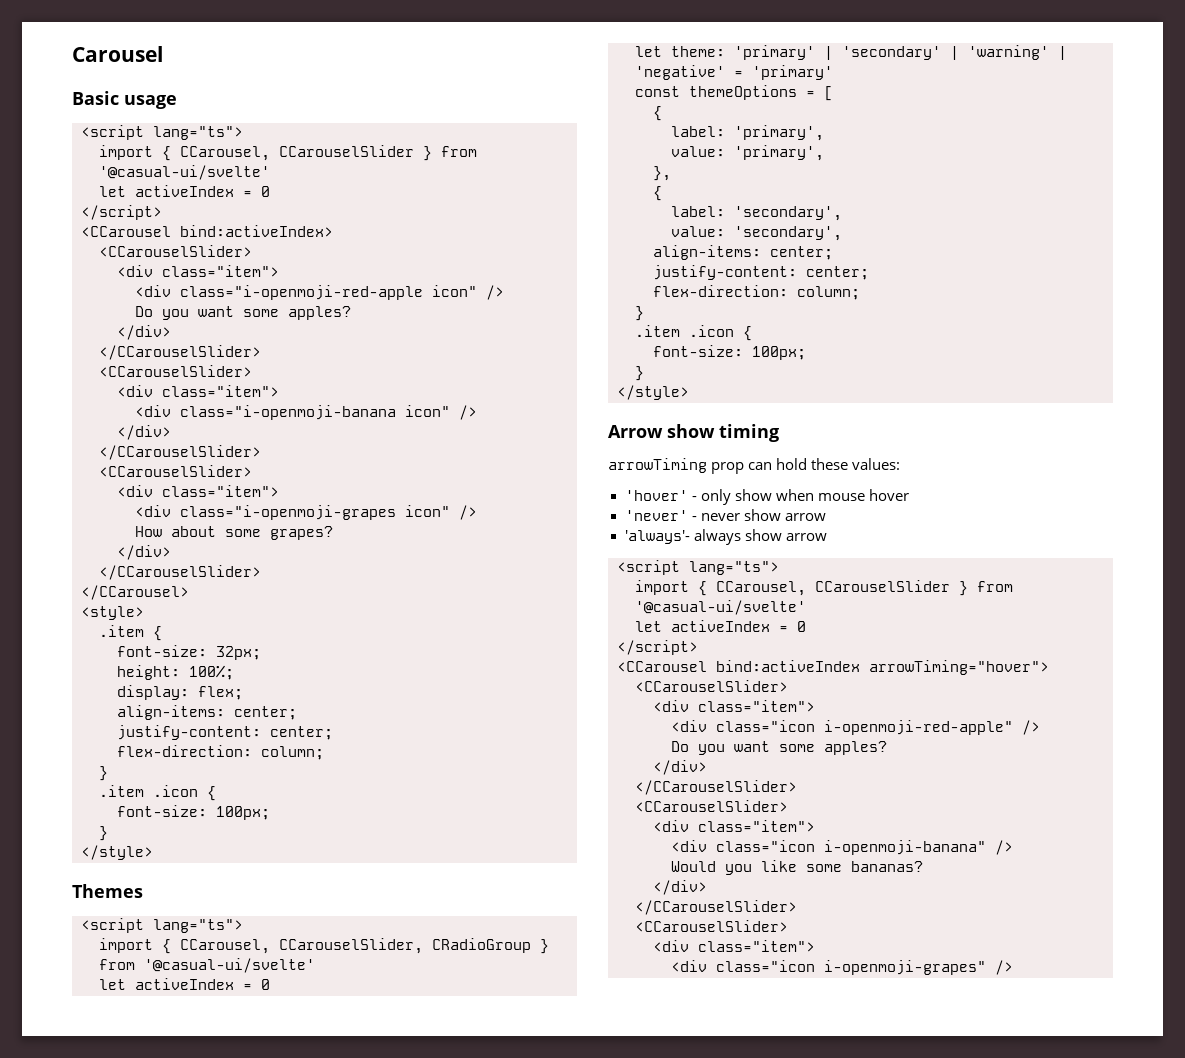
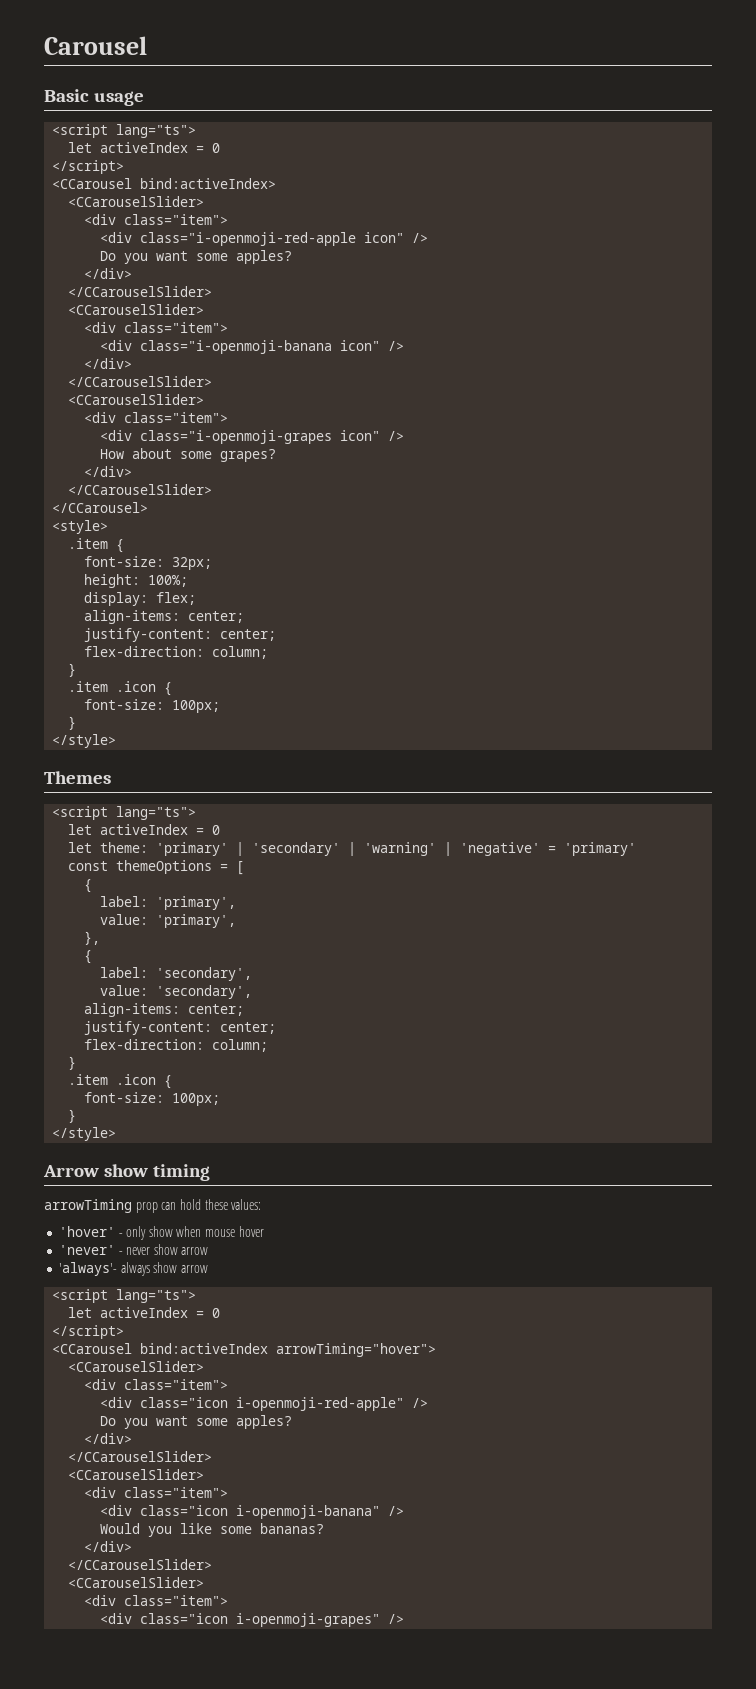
  Basic usage
  <script lang="ts">
- import { CCarousel, CCarouselSlider } from '@casual-ui/svelte'
- import { CCarousel, CCarouselSlider, CRadioGroup } from '@casual-ui/svelte'
  'always'- always show arrow
  <script lang="ts">
- import { CCarousel, CCarouselSlider } from '@casual-ui/svelte'

